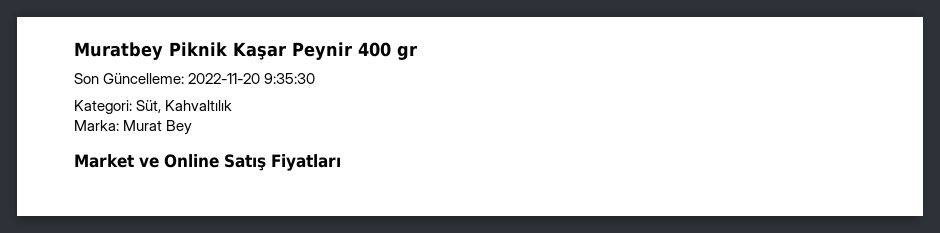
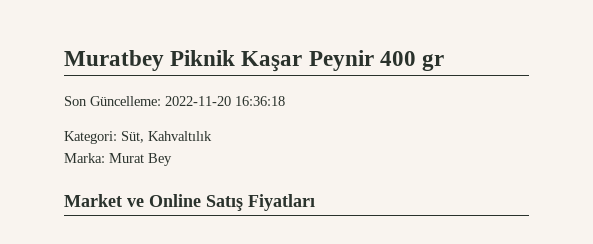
- Son Güncelleme: 2022-11-20 9:35:30
+ Son Güncelleme: 2022-11-20 16:36:18

